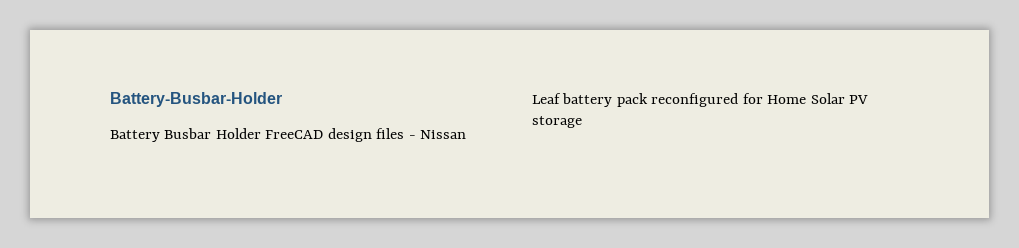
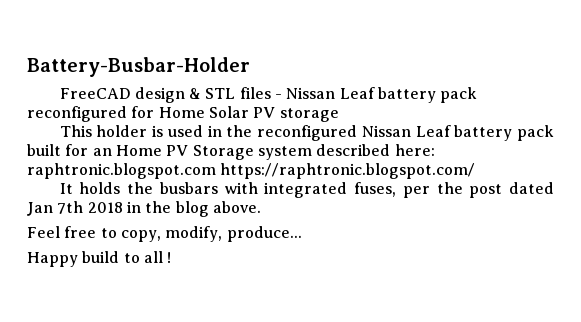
- Battery Busbar Holder FreeCAD design files - Nissan Leaf battery pack reconfigured for Home Solar PV storage
+ FreeCAD design & STL files - Nissan Leaf battery pack reconfigured for Home Solar PV storage
+ This holder is used in the reconfigured Nissan Leaf battery pack built for an Home PV Storage system described here: raphtronic.blogspot.com https://raphtronic.blogspot.com/
+ It holds the busbars with integrated fuses, per the post dated Jan 7th 2018 in the blog above.
+ Feel free to copy, modify, produce...
+ Happy build to all !

